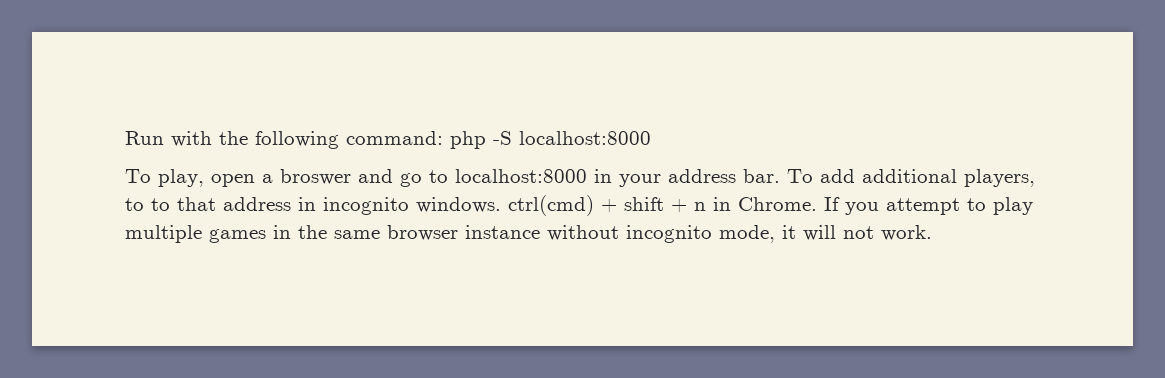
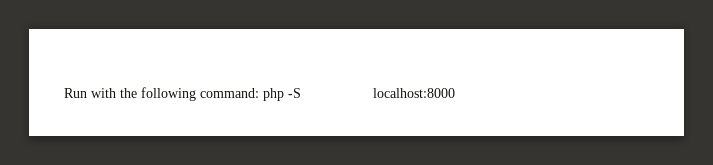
- To play, open a broswer and go to localhost:8000 in your address bar. To add additional players, to to that address in incognito windows. ctrl(cmd) + shift + n in Chrome. If you attempt to play multiple games in the same browser instance without incognito mode, it will not work.

